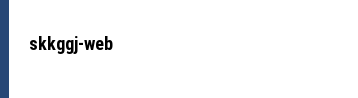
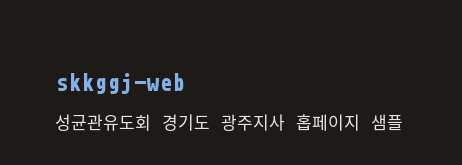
+ 성균관유도회 경기도 광주지사 홉페이지 샘플

